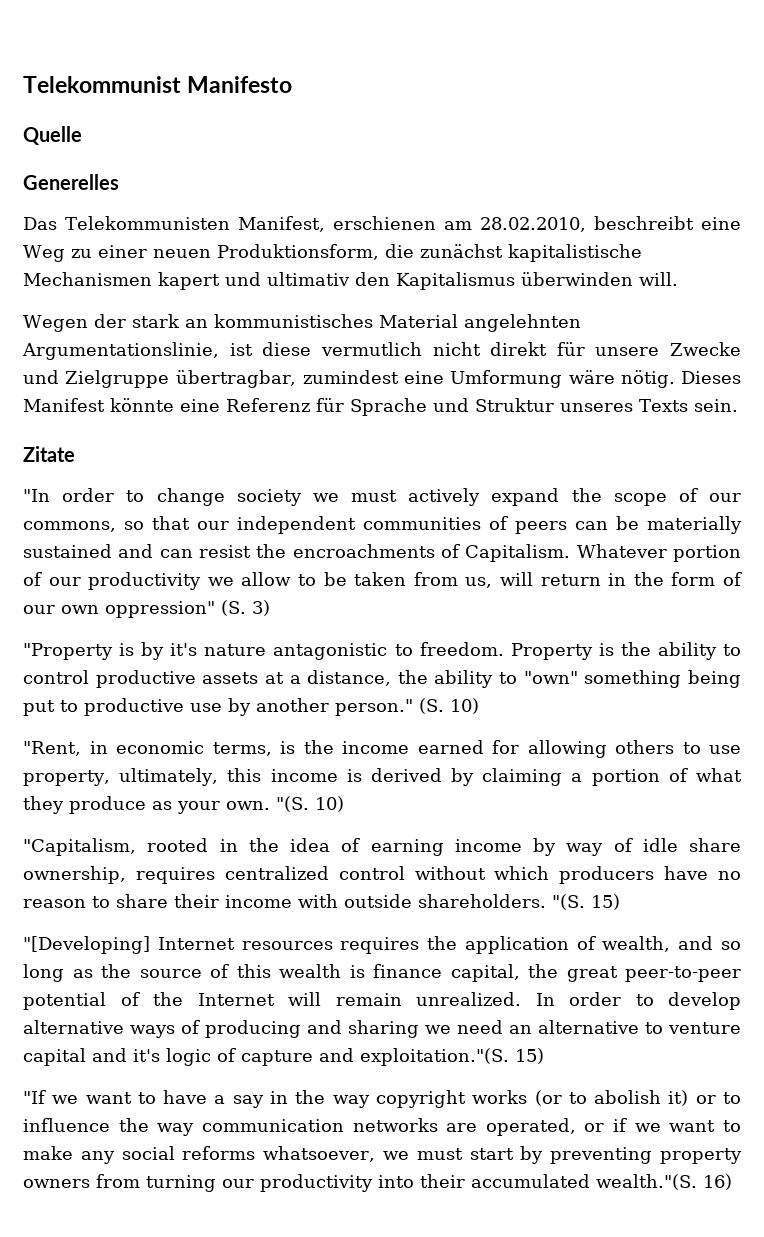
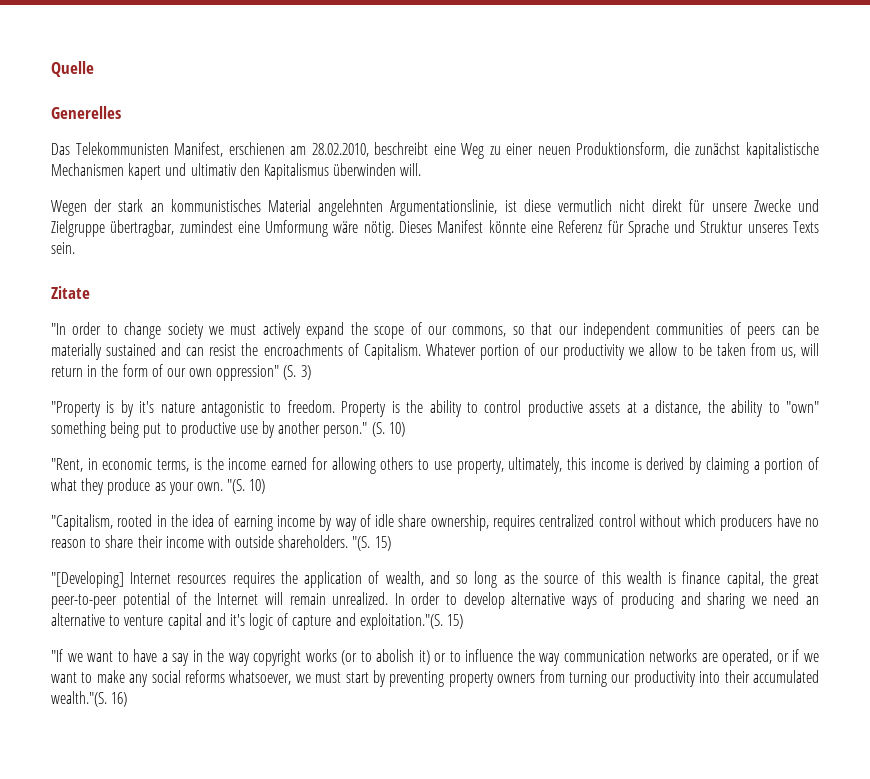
- Telekommunist Manifesto

